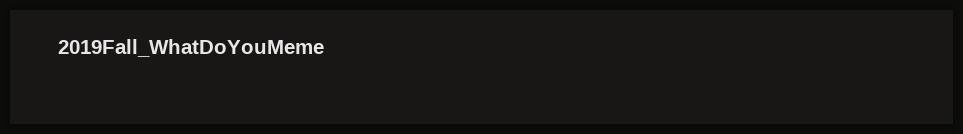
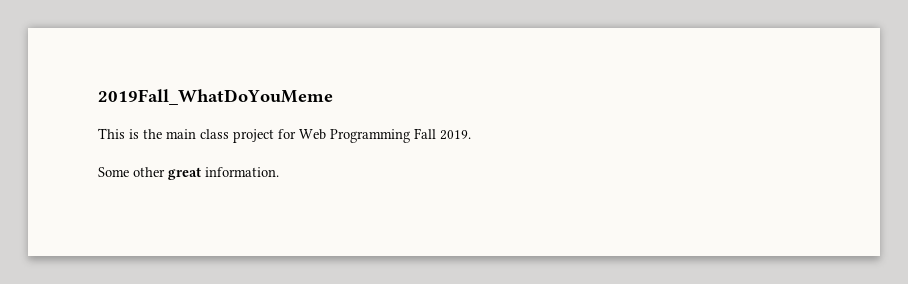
+ This is the main class project for Web Programming Fall 2019.
+ Some other great information.

